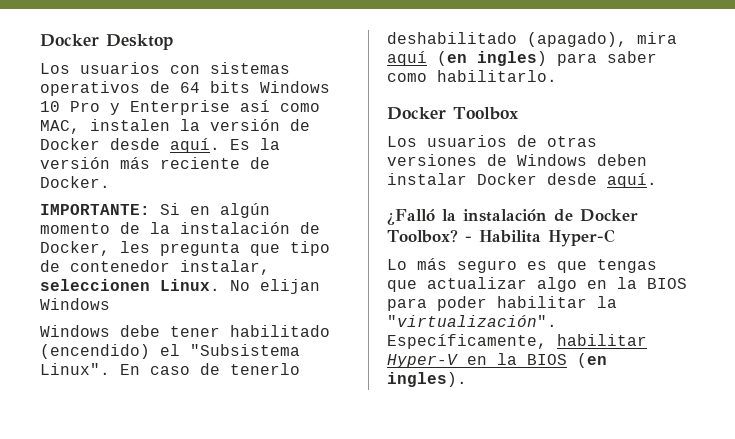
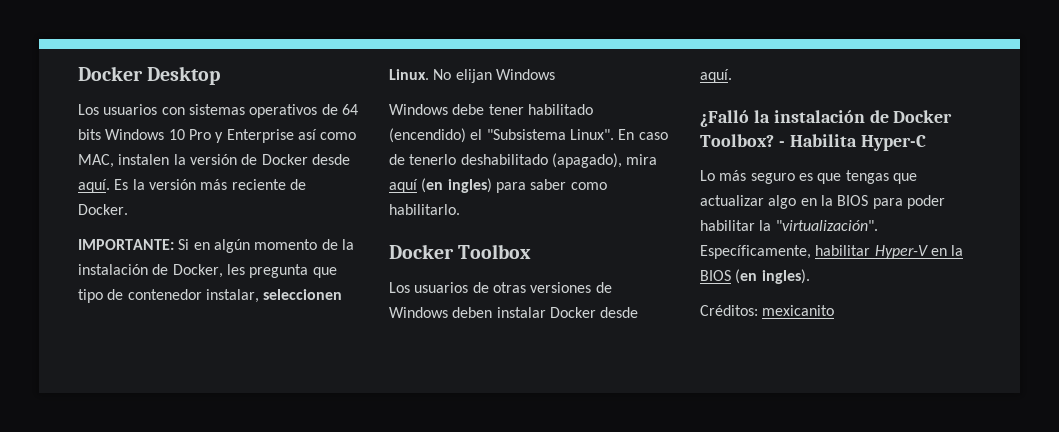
+ Créditos: mexicanito

